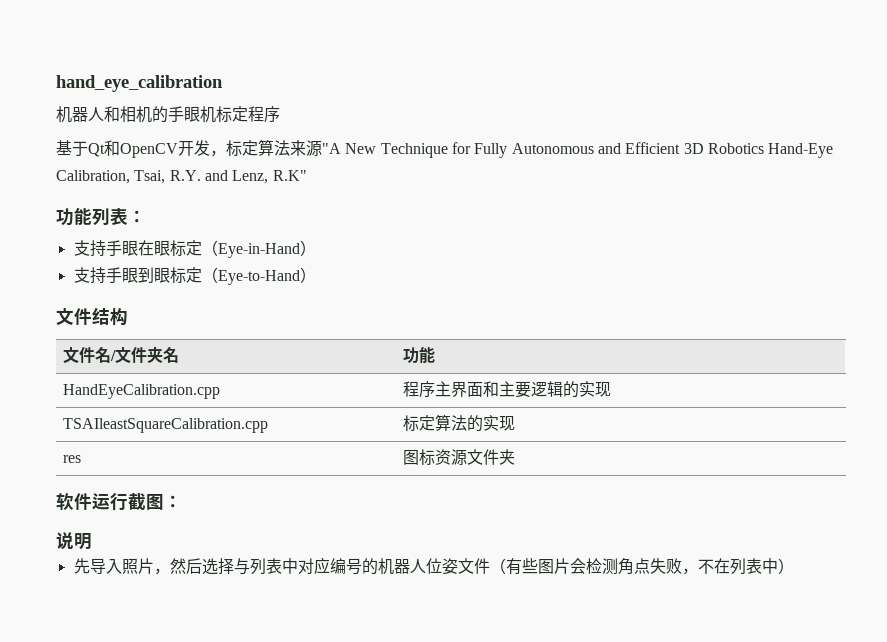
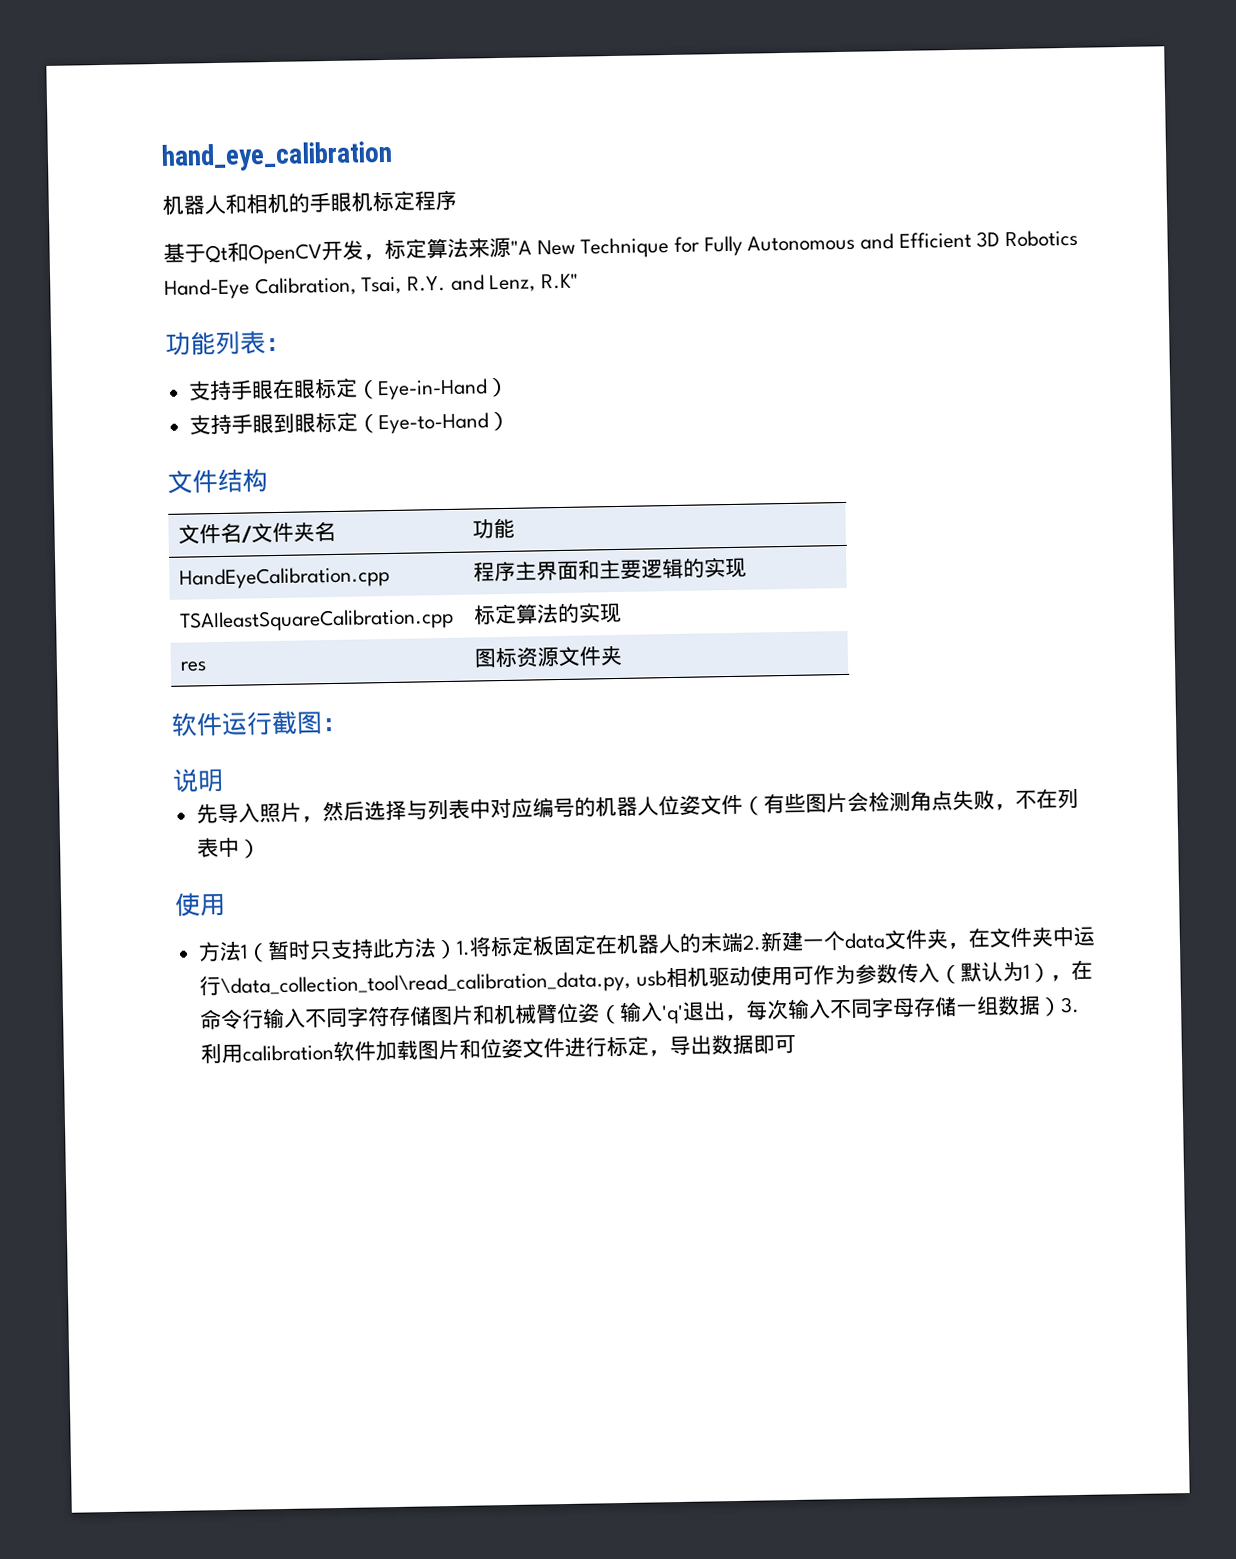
  先导入照片，然后选择与列表中对应编号的机器人位姿文件（有些图片会检测角点失败，不在列表中）
+ 使用
+ 方法1（暂时只支持此方法）1.将标定板固定在机器人的末端2.新建一个data文件夹，在文件夹中运行\data_collection_tool\read_calibration_data.py, usb相机驱动使用可作为参数传入（默认为1），在命令行输入不同字符存储图片和机械臂位姿（输入'q'退出，每次输入不同字母存储一组数据）3.利用calibration软件加载图片和位姿文件进行标定，导出数据即可

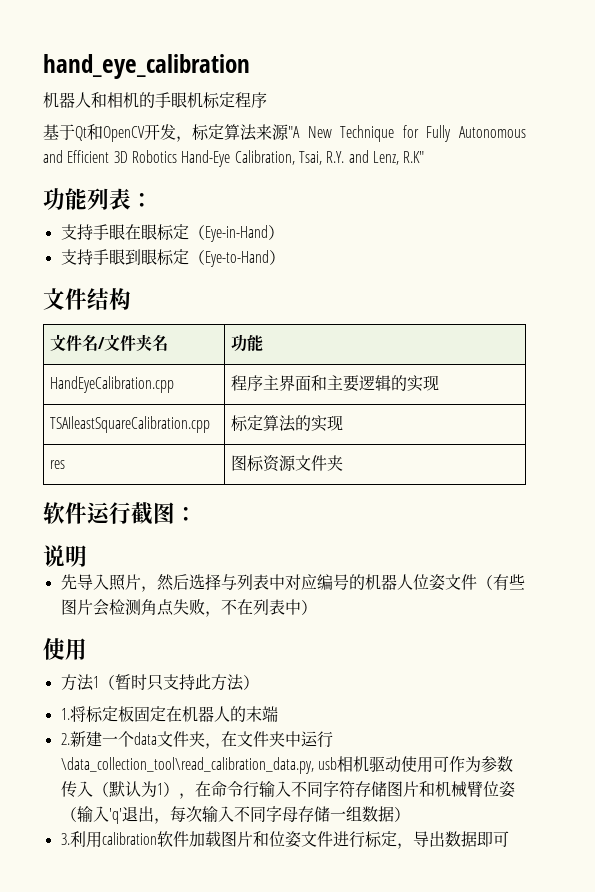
- 方法1（暂时只支持此方法）1.将标定板固定在机器人的末端2.新建一个data文件夹，在文件夹中运行\data_collection_tool\read_calibration_data.py, usb相机驱动使用可作为参数传入（默认为1），在命令行输入不同字符存储图片和机械臂位姿（输入'q'退出，每次输入不同字母存储一组数据）3.利用calibration软件加载图片和位姿文件进行标定，导出数据即可
+ 方法1（暂时只支持此方法）
+ 1.将标定板固定在机器人的末端
+ 2.新建一个data文件夹，在文件夹中运行\data_collection_tool\read_calibration_data.py, usb相机驱动使用可作为参数传入（默认为1），在命令行输入不同字符存储图片和机械臂位姿（输入'q'退出，每次输入不同字母存储一组数据）
+ 3.利用calibration软件加载图片和位姿文件进行标定，导出数据即可

